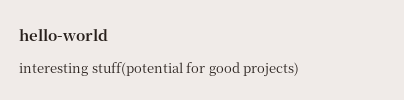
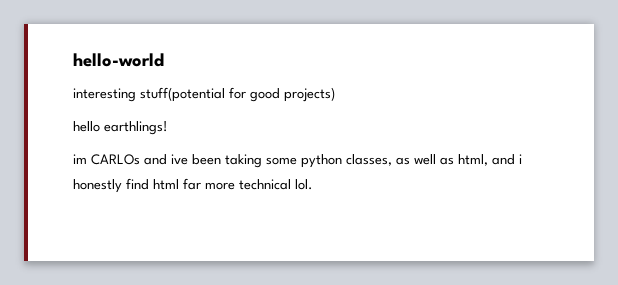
+ hello earthlings!
+ im CARLOs and ive been taking some python classes, as well as html, and i honestly find html far more technical lol.

